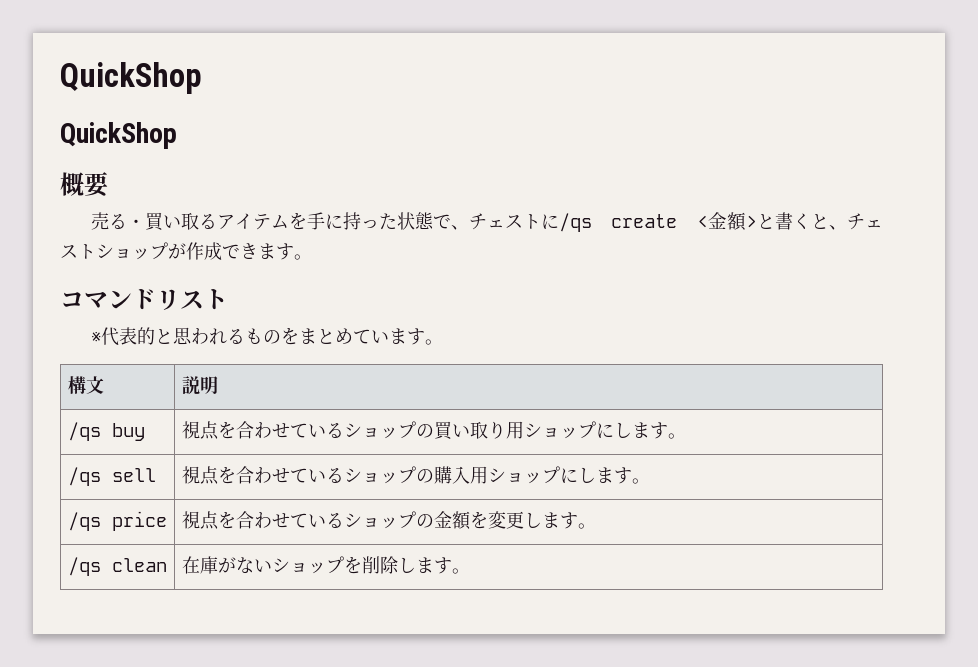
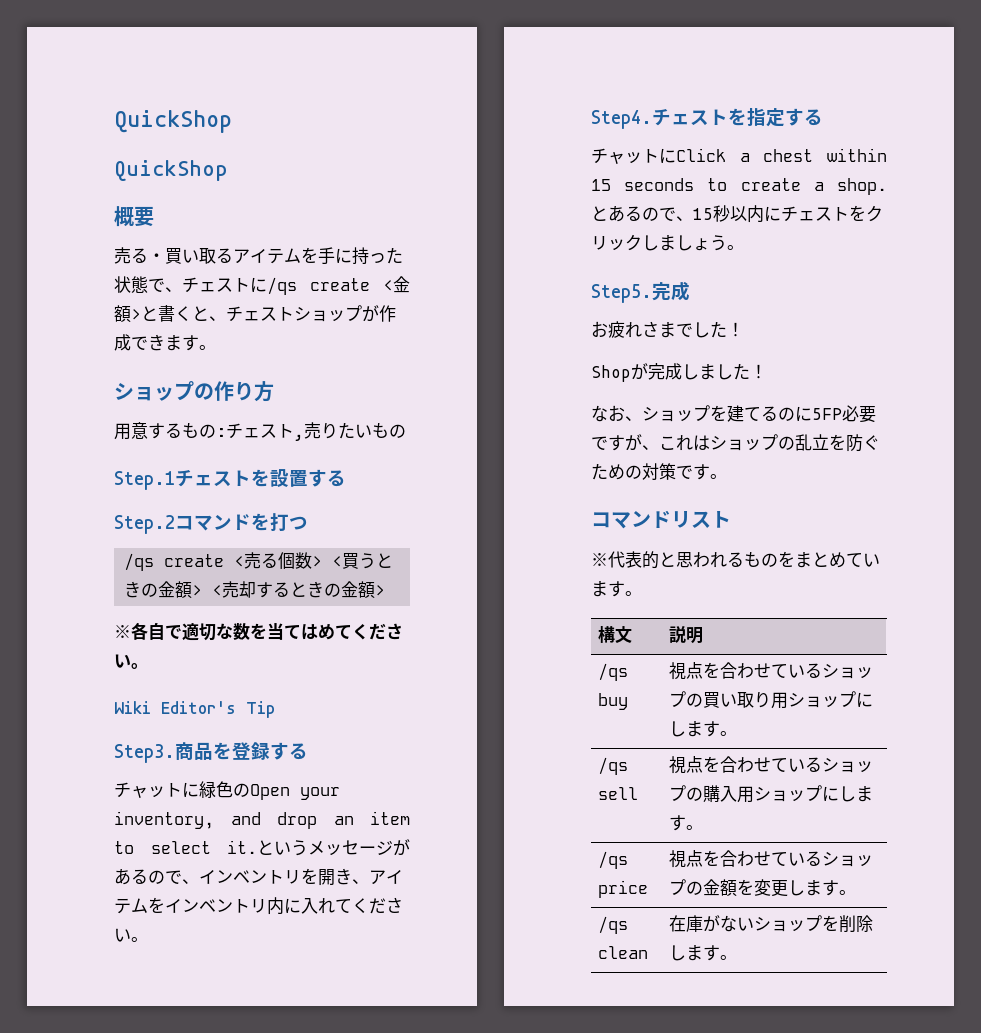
+ ショップの作り方
+ 用意するもの:チェスト,売りたいもの
+ Step.1チェストを設置する
+ Step.2コマンドを打つ
+ /qs create <売る個数> <買うときの金額> <売却するときの金額>
+ ※各自で適切な数を当てはめてください。
+ Wiki Editor's Tip
+ Step3.商品を登録する
+ チャットに緑色のOpen your inventory, and drop an item to select it.というメッセージがあるので、インベントリを開き、アイテムをインベントリ内に入れてください。
+ Step4.チェストを指定する
+ チャットにClick a chest within 15 seconds to create a shop.とあるので、15秒以内にチェストをクリックしましょう。
+ Step5.完成
+ お疲れさまでした！
+ Shopが完成しました！
+ なお、ショップを建てるのに5FP必要ですが、これはショップの乱立を防ぐための対策です。

